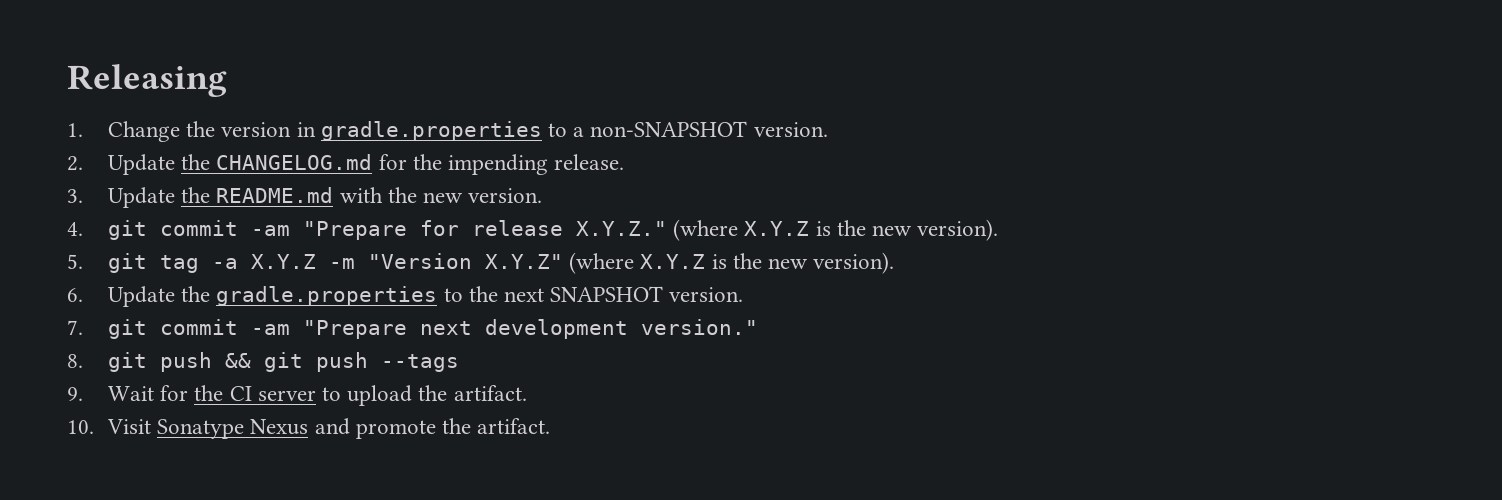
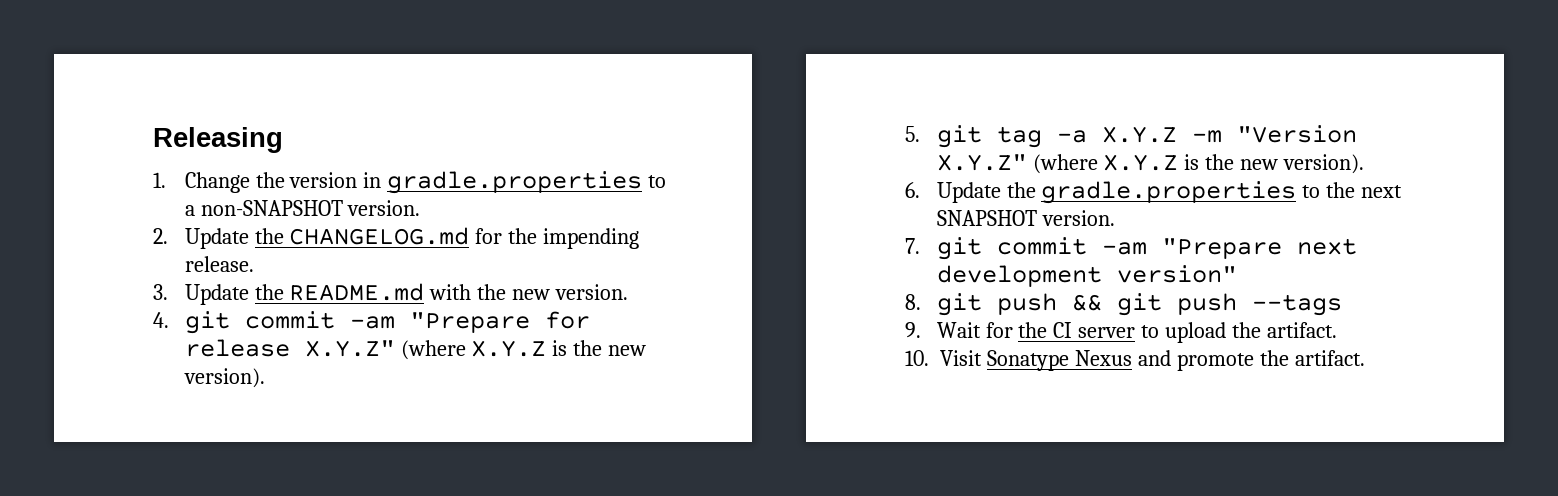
- 4. git commit -am "Prepare for release X.Y.Z." (where X.Y.Z is the new version).
+ 4. git commit -am "Prepare for release X.Y.Z" (where X.Y.Z is the new version).
- 7. git commit -am "Prepare next development version."
+ 7. git commit -am "Prepare next development version"

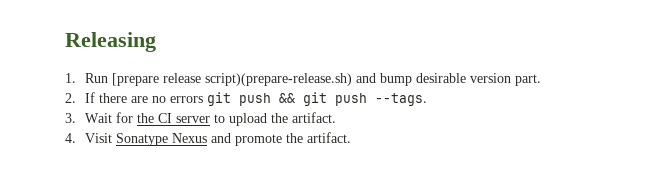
- 1. Change the version in gradle.properties to a non-SNAPSHOT version.
- 2. Update the CHANGELOG.md for the impending release.
- 3. Update the README.md with the new version.
- 4. git commit -am "Prepare for release X.Y.Z" (where X.Y.Z is the new version).
- 5. git tag -a X.Y.Z -m "Version X.Y.Z" (where X.Y.Z is the new version).
- 6. Update the gradle.properties to the next SNAPSHOT version.
- 7. git commit -am "Prepare next development version"
- 8. git push && git push --tags
- 9. Wait for the CI server to upload the artifact.
+ 1. Run [prepare release script)(prepare-release.sh) and bump desirable version part.
+ 2. If there are no errors git push && git push --tags.
+ 3. Wait for the CI server to upload the artifact.
- 10. Visit Sonatype Nexus and promote the artifact.
+ 4. Visit Sonatype Nexus and promote the artifact.

